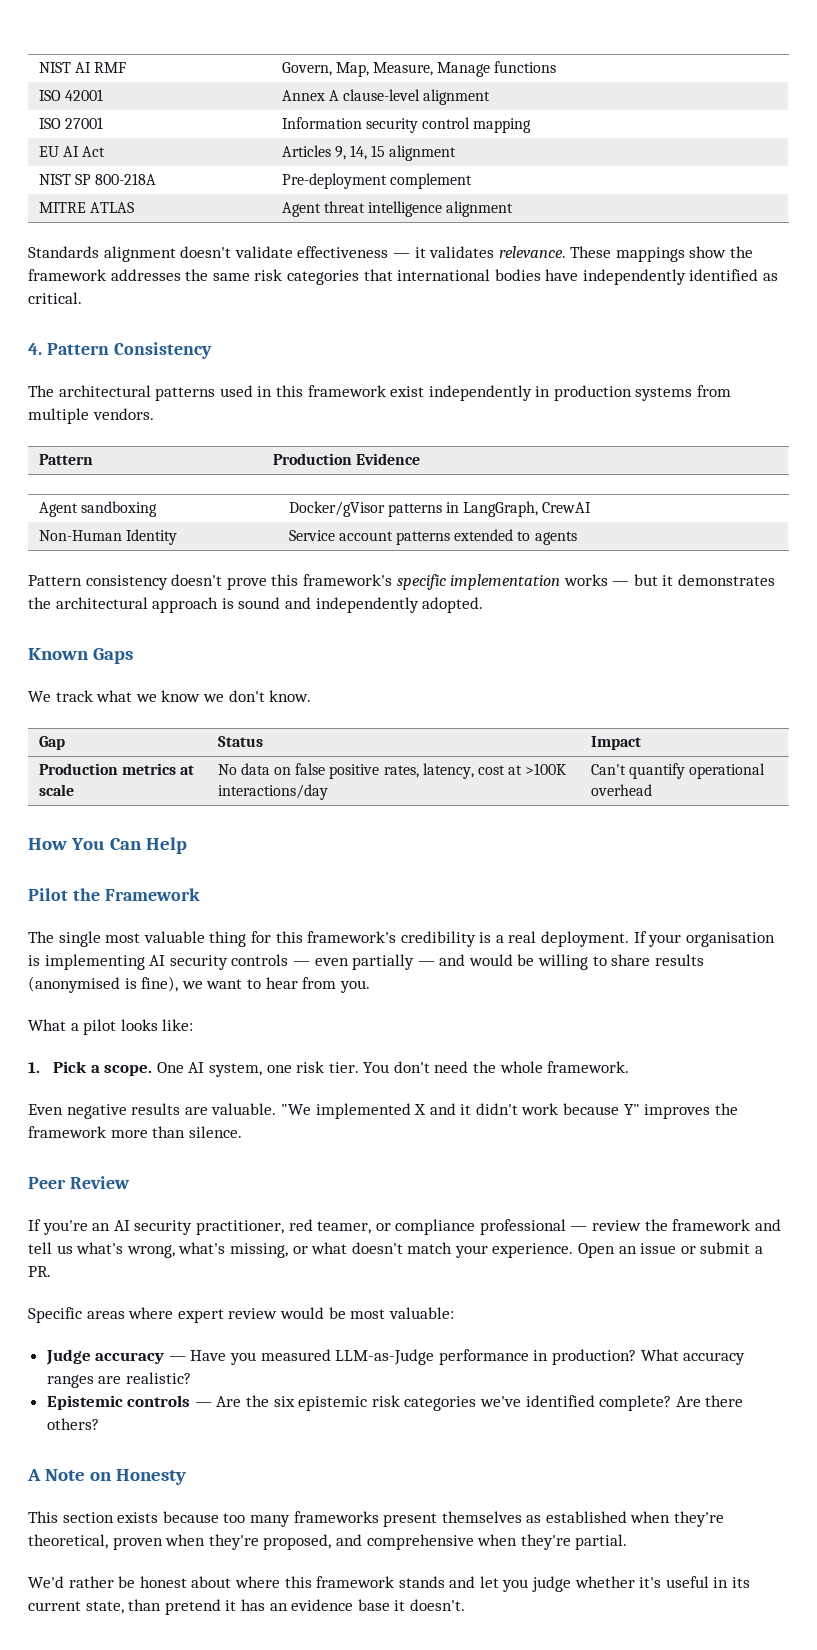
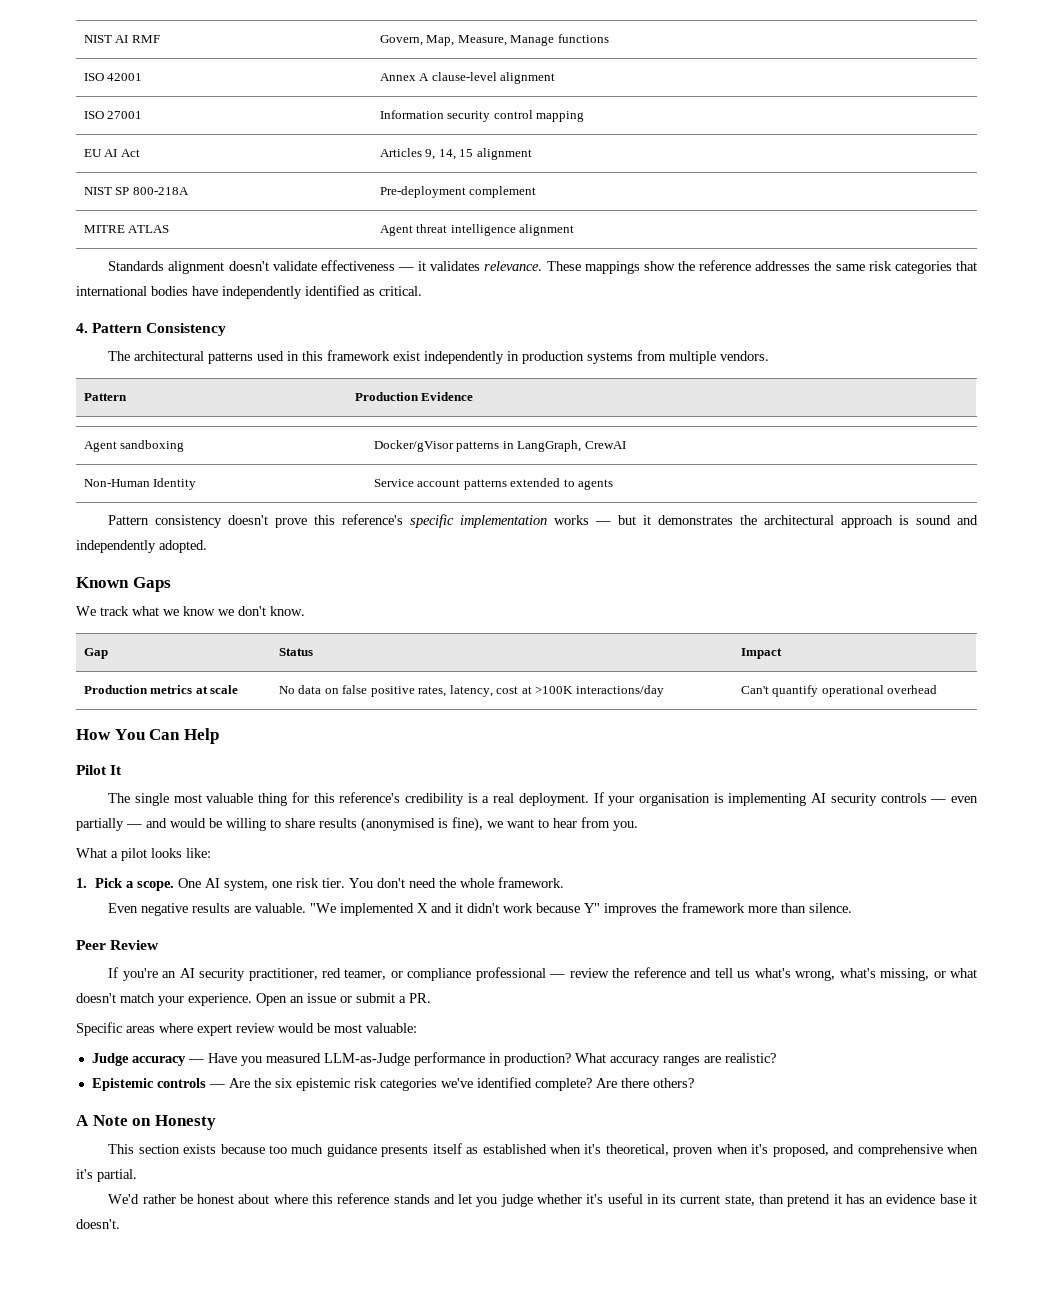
- These mappings show the framework addresses the same risk categories that international bodies have independently identified as critical.
+ These mappings show the reference addresses the same risk categories that international bodies have independently identified as critical.
- Pattern consistency doesn't prove this framework's specific implementation works — but it demonstrates the architectural approach is sound and independently adopted.
+ Pattern consistency doesn't prove this reference's specific implementation works — but it demonstrates the architectural approach is sound and independently adopted.
- Pilot the Framework
+ Pilot It
- The single most valuable thing for this framework's credibility is a real deployment.
+ The single most valuable thing for this reference's credibility is a real deployment.
- If you're an AI security practitioner, red teamer, or compliance professional — review the framework and tell us what's wrong, what's missing, or what doesn't match your experience.
+ If you're an AI security practitioner, red teamer, or compliance professional — review the reference and tell us what's wrong, what's missing, or what doesn't match your experience.
- This section exists because too many frameworks present themselves as established when they're theoretical, proven when they're proposed, and comprehensive when they're partial.
+ This section exists because too much guidance presents itself as established when it's theoretical, proven when it's proposed, and comprehensive when it's partial.
- We'd rather be honest about where this framework stands and let you judge whether it's useful in its current state, than pretend it has an evidence base it doesn't.
+ We'd rather be honest about where this reference stands and let you judge whether it's useful in its current state, than pretend it has an evidence base it doesn't.

